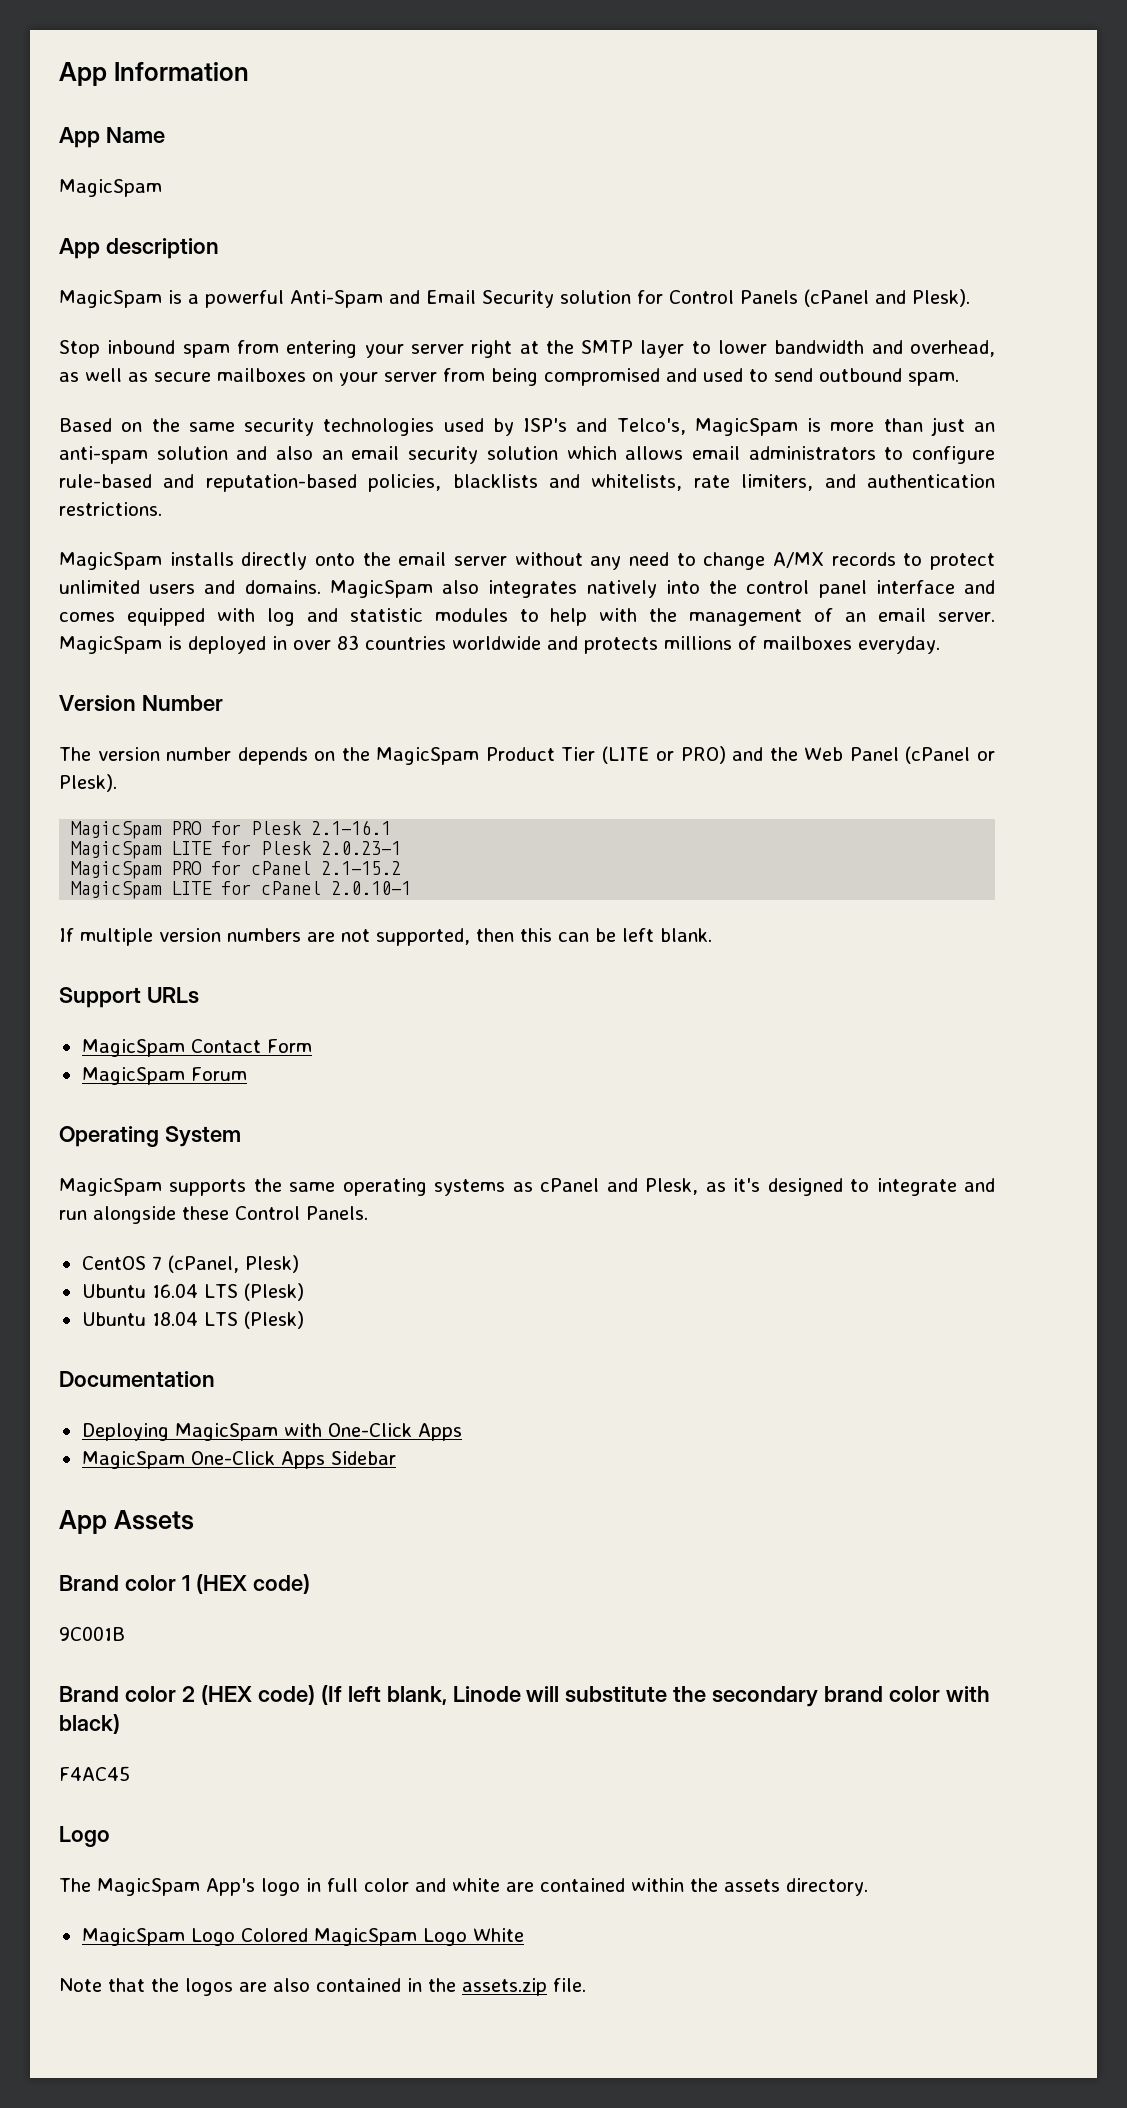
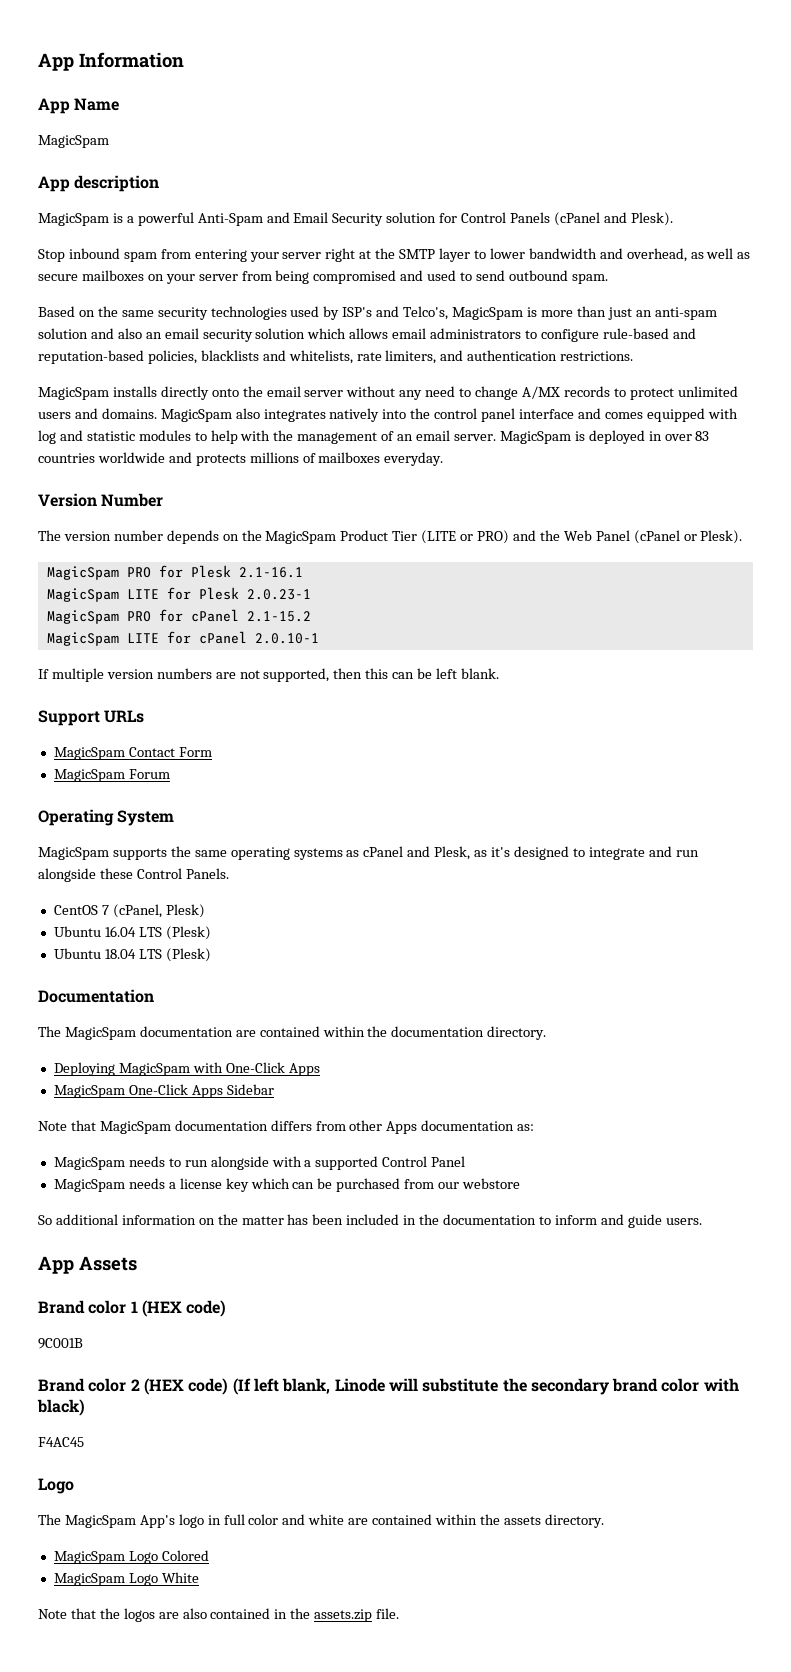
+ The MagicSpam documentation are contained within the documentation directory.
+ Note that MagicSpam documentation differs from other Apps documentation as:
+ MagicSpam needs to run alongside with a supported Control Panel
+ MagicSpam needs a license key which can be purchased from our webstore
+ So additional information on the matter has been included in the documentation to inform and guide users.
- MagicSpam Logo Colored MagicSpam Logo White
+ MagicSpam Logo Colored
+ MagicSpam Logo White

